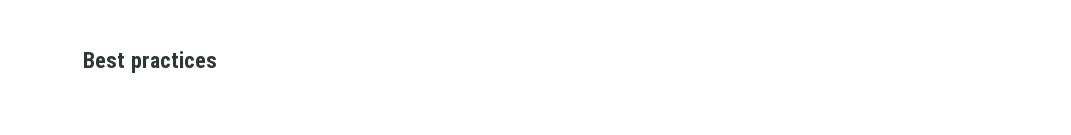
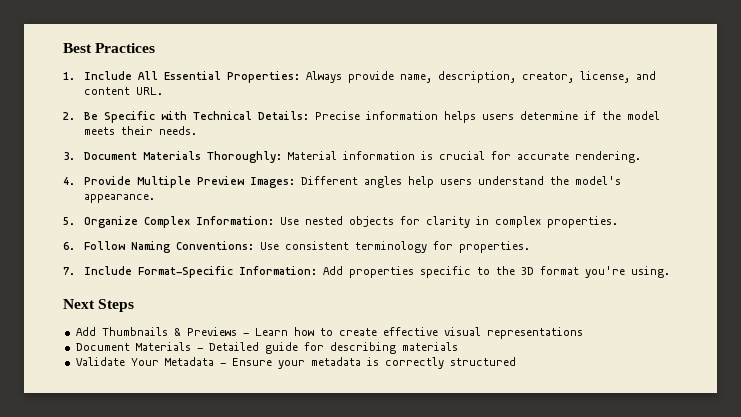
- Best practices
+ Best Practices
+ 1. Include All Essential Properties: Always provide name, description, creator, license, and content URL.
+ 2. Be Specific with Technical Details: Precise information helps users determine if the model meets their needs.
+ 3. Document Materials Thoroughly: Material information is crucial for accurate rendering.
+ 4. Provide Multiple Preview Images: Different angles help users understand the model's appearance.
+ 5. Organize Complex Information: Use nested objects for clarity in complex properties.
+ 6. Follow Naming Conventions: Use consistent terminology for properties.
+ 7. Include Format-Specific Information: Add properties specific to the 3D format you're using.
+ Next Steps
+ Add Thumbnails & Previews - Learn how to create effective visual representations
+ Document Materials - Detailed guide for describing materials
+ Validate Your Metadata - Ensure your metadata is correctly structured

